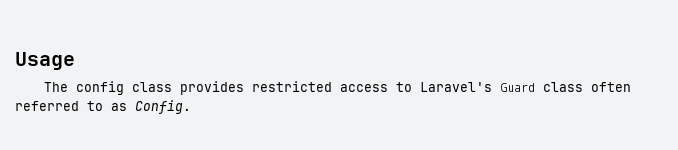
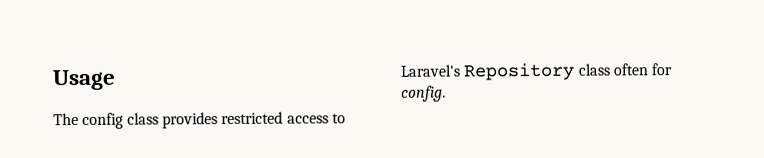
- The config class provides restricted access to Laravel's Guard class often referred to as Config.
+ The config class provides restricted access to Laravel's Repository class often for config.

